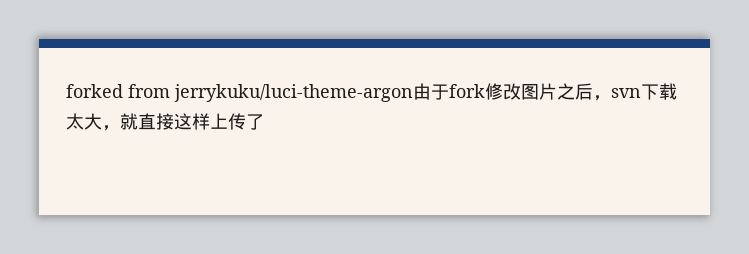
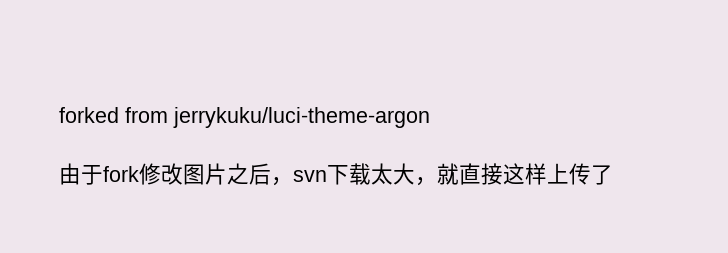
- forked from jerrykuku/luci-theme-argon由于fork修改图片之后，svn下载太大，就直接这样上传了
+ forked from jerrykuku/luci-theme-argon
+ 由于fork修改图片之后，svn下载太大，就直接这样上传了

